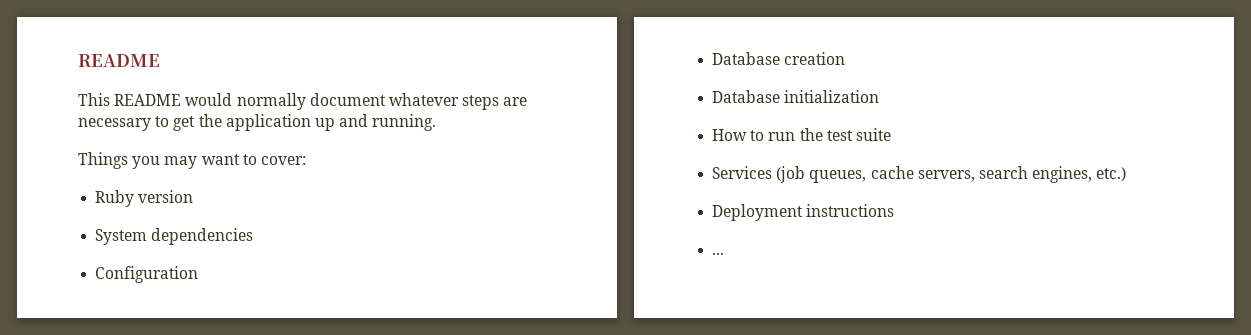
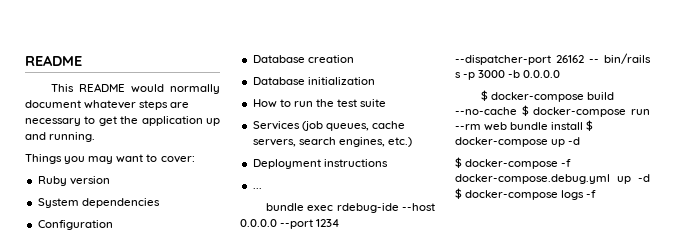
+ bundle exec rdebug-ide --host 0.0.0.0 --port 1234 --dispatcher-port 26162 -- bin/rails s -p 3000 -b 0.0.0.0
+ $ docker-compose build --no-cache $ docker-compose run --rm web bundle install $ docker-compose up -d
+ $ docker-compose -f docker-compose.debug.yml up -d $ docker-compose logs -f

